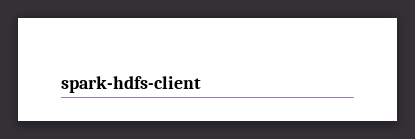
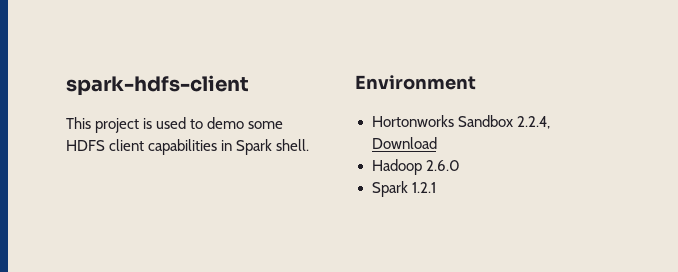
+ This project is used to demo some HDFS client capabilities in Spark shell.
+ Environment
+ Hortonworks Sandbox 2.2.4, Download
+ Hadoop 2.6.0
+ Spark 1.2.1

